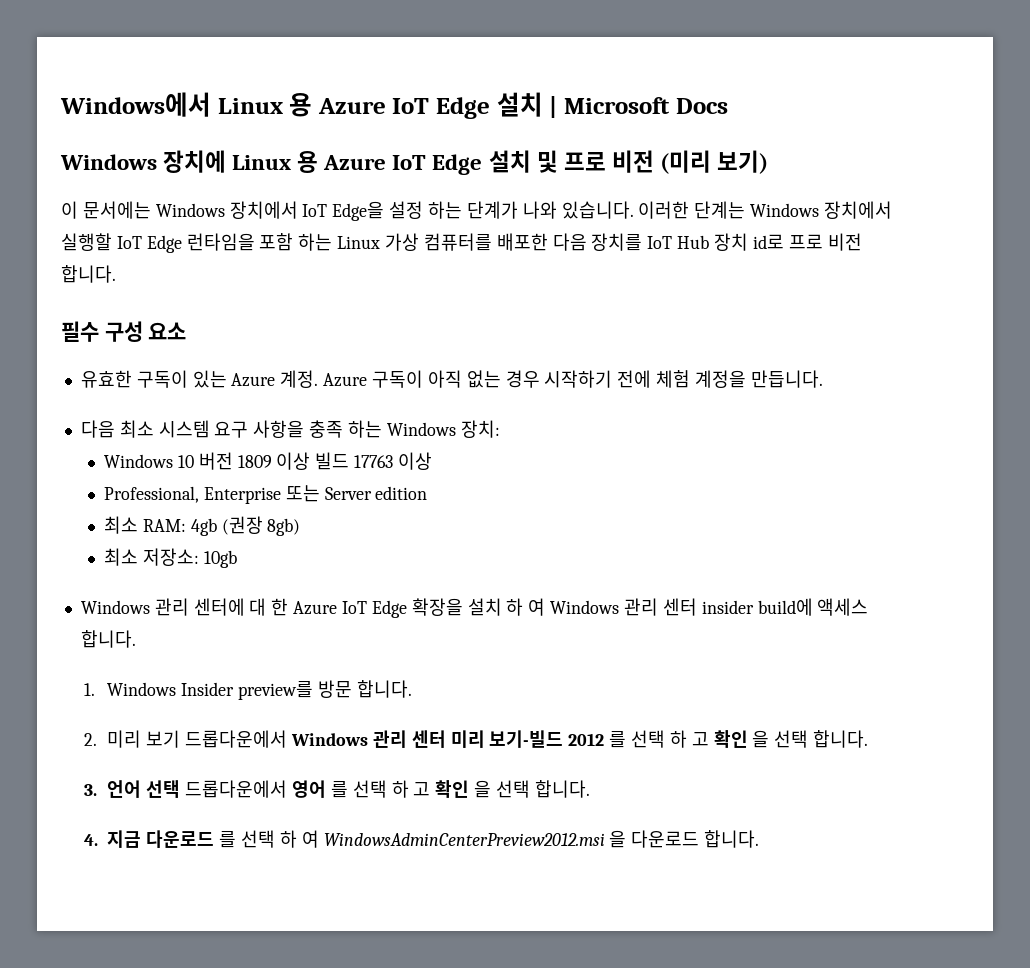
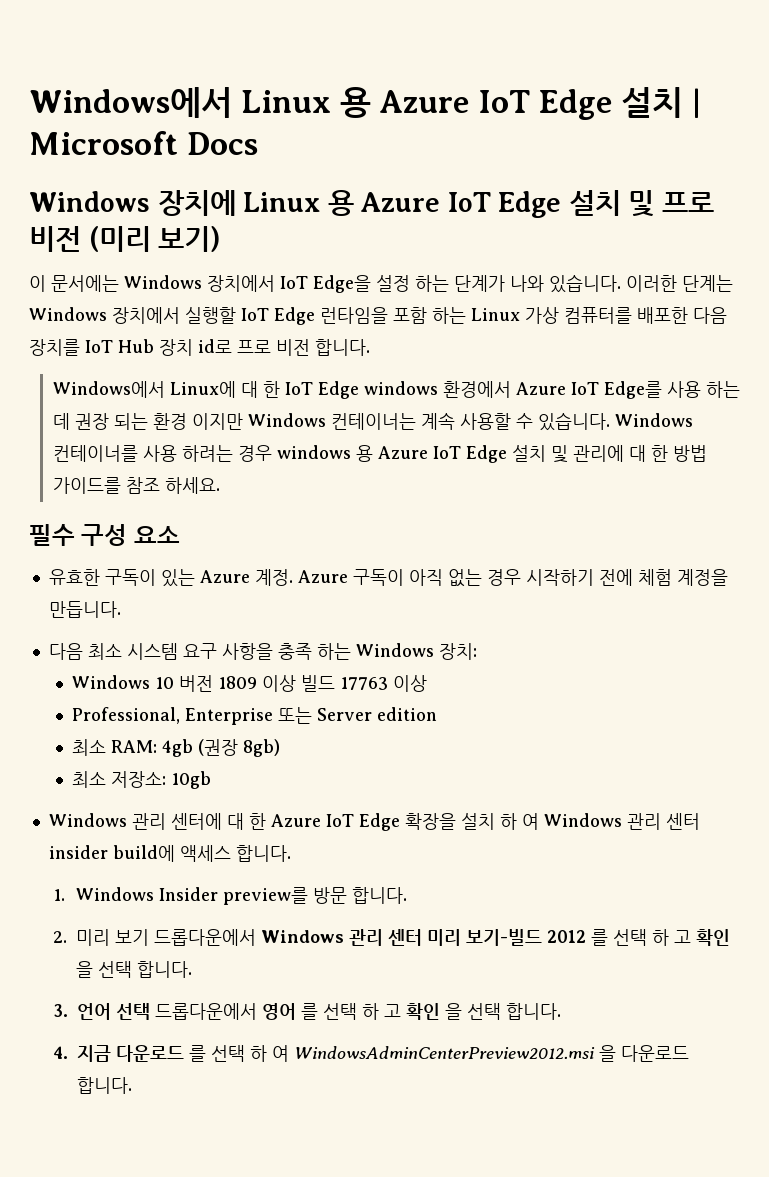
+ Windows에서 Linux에 대 한 IoT Edge windows 환경에서 Azure IoT Edge를 사용 하는 데 권장 되는 환경 이지만 Windows 컨테이너는 계속 사용할 수 있습니다. Windows 컨테이너를 사용 하려는 경우 windows 용 Azure IoT Edge 설치 및 관리에 대 한 방법 가이드를 참조 하세요.

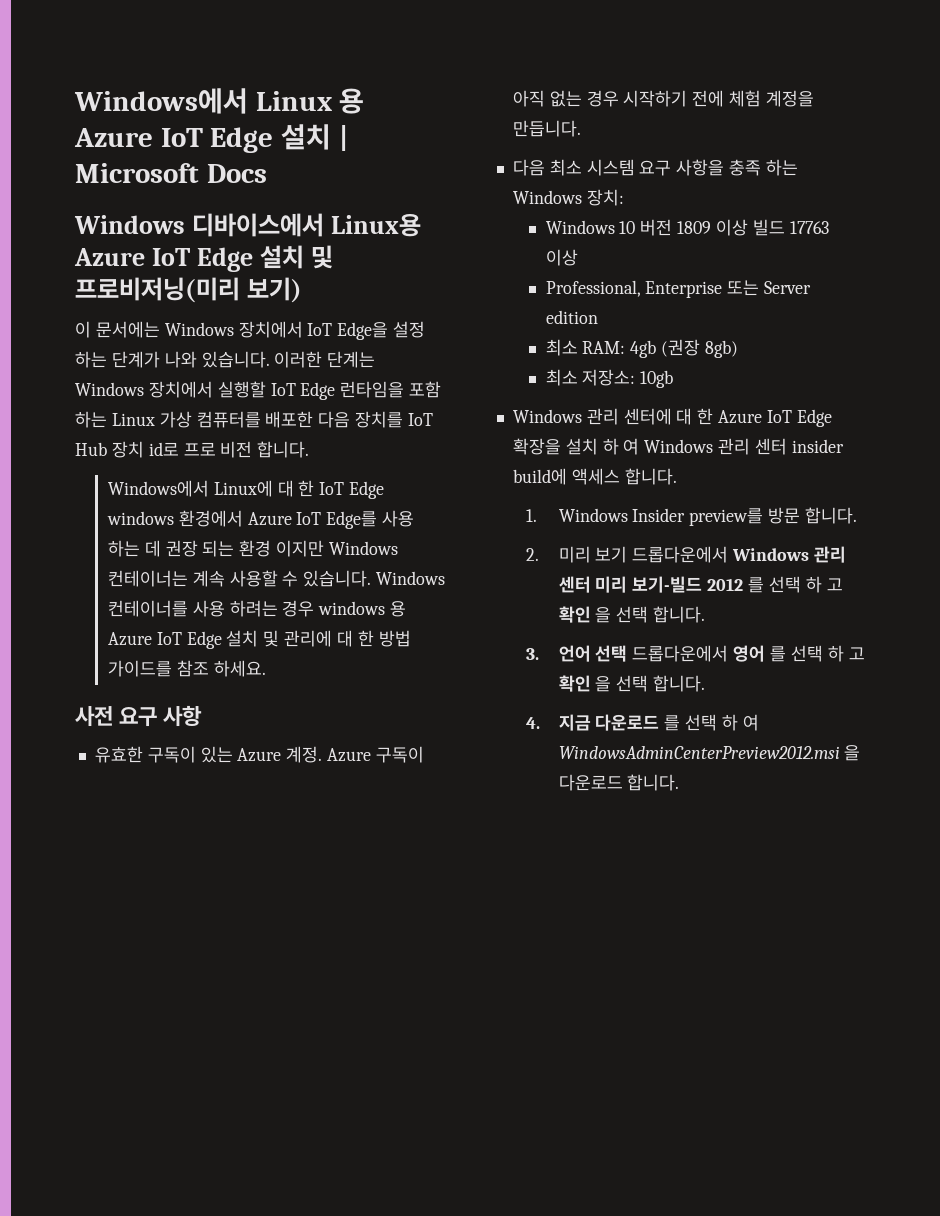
- Windows 장치에 Linux 용 Azure IoT Edge 설치 및 프로 비전 (미리 보기)
+ Windows 디바이스에서 Linux용 Azure IoT Edge 설치 및 프로비저닝(미리 보기)
- 필수 구성 요소
+ 사전 요구 사항

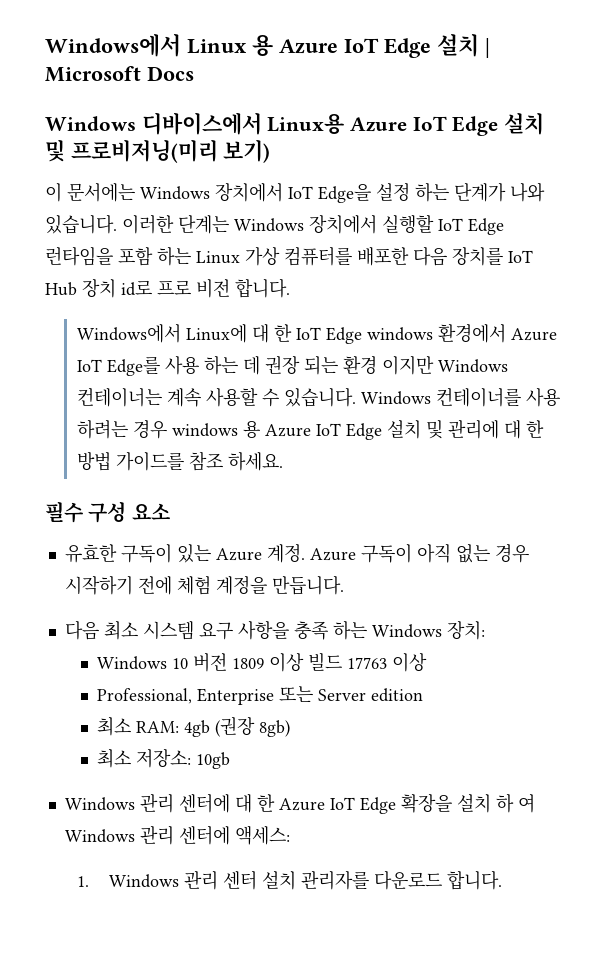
- 사전 요구 사항
+ 필수 구성 요소
- Windows 관리 센터에 대 한 Azure IoT Edge 확장을 설치 하 여 Windows 관리 센터 insider build에 액세스 합니다.
- 1. Windows Insider preview를 방문 합니다.
- 2. 미리 보기 드롭다운에서 Windows 관리 센터 미리 보기-빌드 2012 를 선택 하 고 확인 을 선택 합니다.
- 3. 언어 선택 드롭다운에서 영어 를 선택 하 고 확인 을 선택 합니다.
- 4. 지금 다운로드 를 선택 하 여 WindowsAdminCenterPreview2012.msi 을 다운로드 합니다.
+ Windows 관리 센터에 대 한 Azure IoT Edge 확장을 설치 하 여 Windows 관리 센터에 액세스:
+ 1. Windows 관리 센터 설치 관리자를 다운로드 합니다.

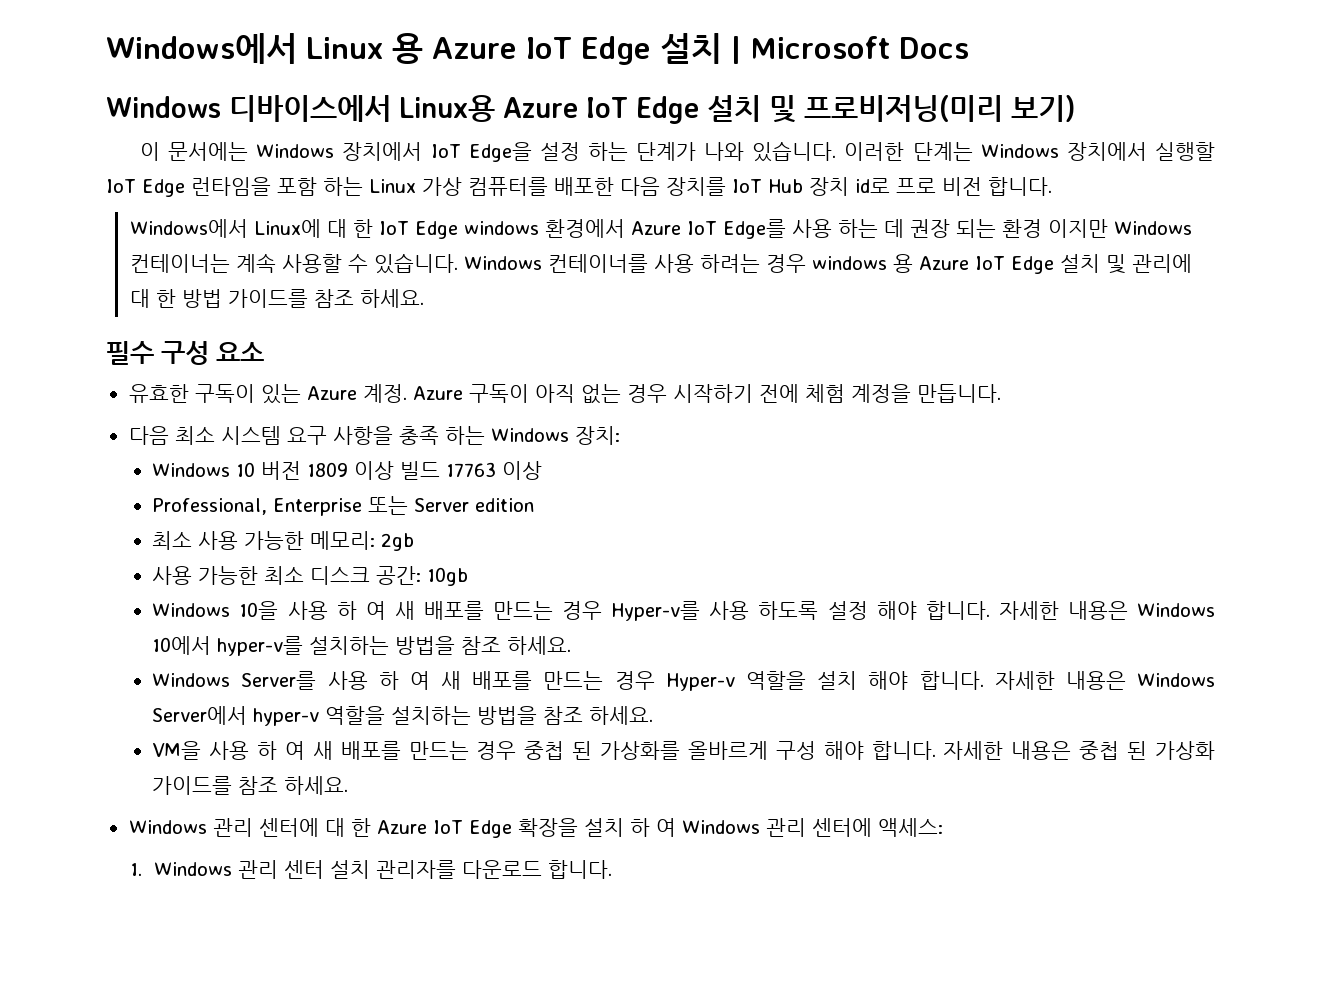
- 최소 RAM: 4gb (권장 8gb)
- 최소 저장소: 10gb
+ 최소 사용 가능한 메모리: 2gb
+ 사용 가능한 최소 디스크 공간: 10gb
+ Windows 10을 사용 하 여 새 배포를 만드는 경우 Hyper-v를 사용 하도록 설정 해야 합니다. 자세한 내용은 Windows 10에서 hyper-v를 설치하는 방법을 참조 하세요.
+ Windows Server를 사용 하 여 새 배포를 만드는 경우 Hyper-v 역할을 설치 해야 합니다. 자세한 내용은 Windows Server에서 hyper-v 역할을 설치하는 방법을 참조 하세요.
+ VM을 사용 하 여 새 배포를 만드는 경우 중첩 된 가상화를 올바르게 구성 해야 합니다. 자세한 내용은 중첩 된 가상화 가이드를 참조 하세요.

